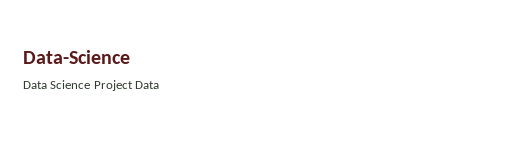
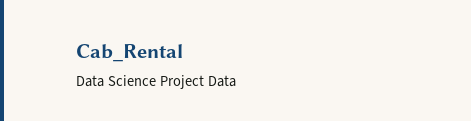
- Data-Science
+ Cab_Rental

